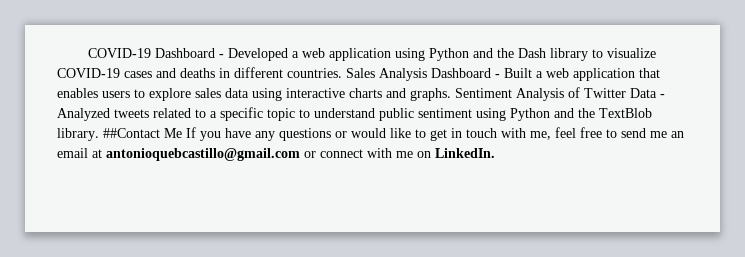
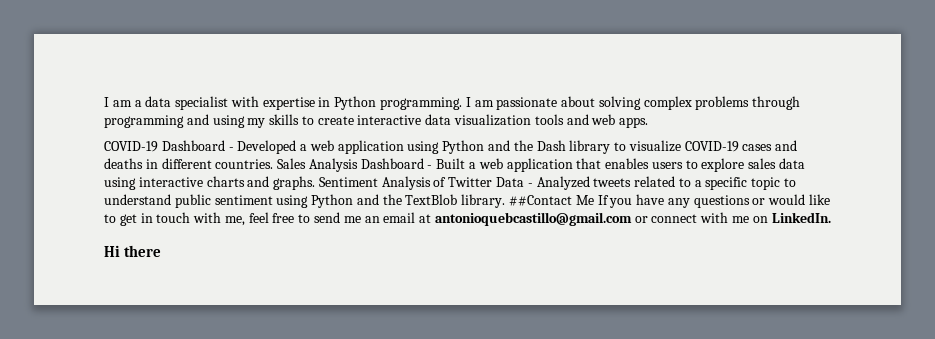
+ I am a data specialist with expertise in Python programming. I am passionate about solving complex problems through programming and using my skills to create interactive data visualization tools and web apps.
+ Hi there

